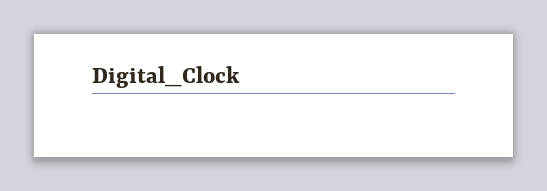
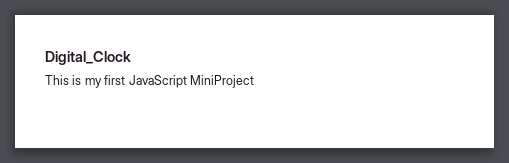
+ This is my first JavaScript MiniProject

